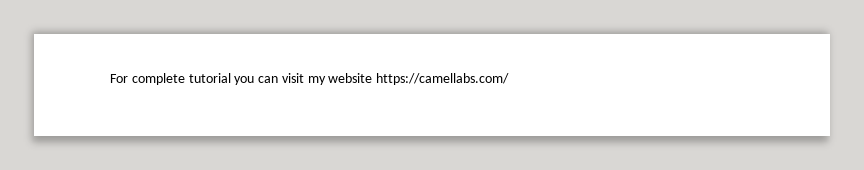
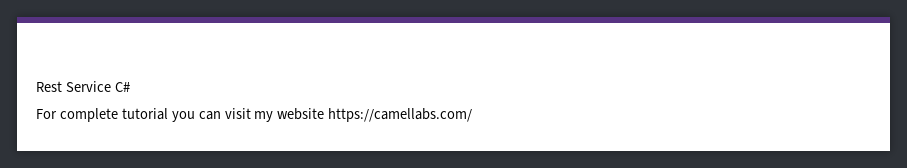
+ Rest Service C#

